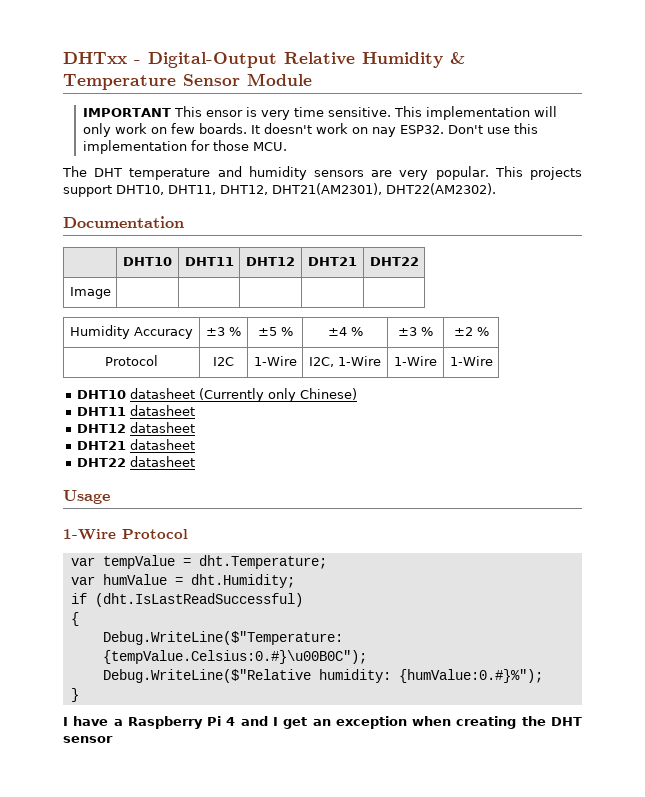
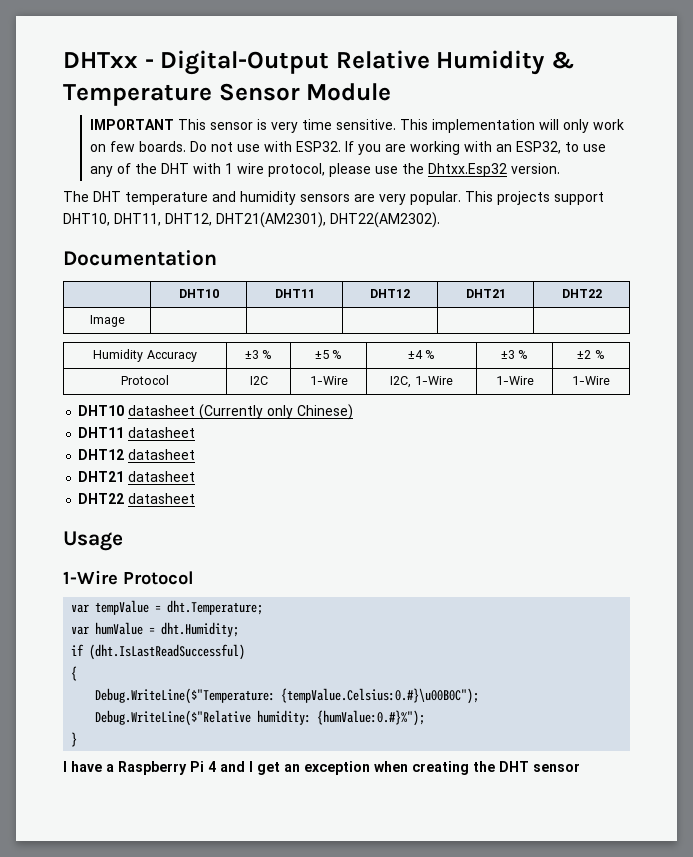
- IMPORTANT This ensor is very time sensitive.
+ IMPORTANT This sensor is very time sensitive.
- It doesn't work on nay ESP32. Don't use this implementation for those MCU.
+ Do not use with ESP32. If you are working with an ESP32, to use any of the DHT with 1 wire protocol, please use the Dhtxx.Esp32 version.

